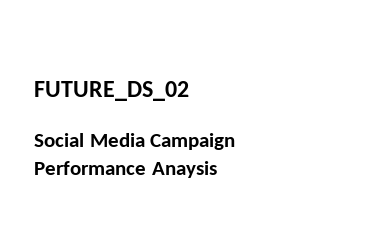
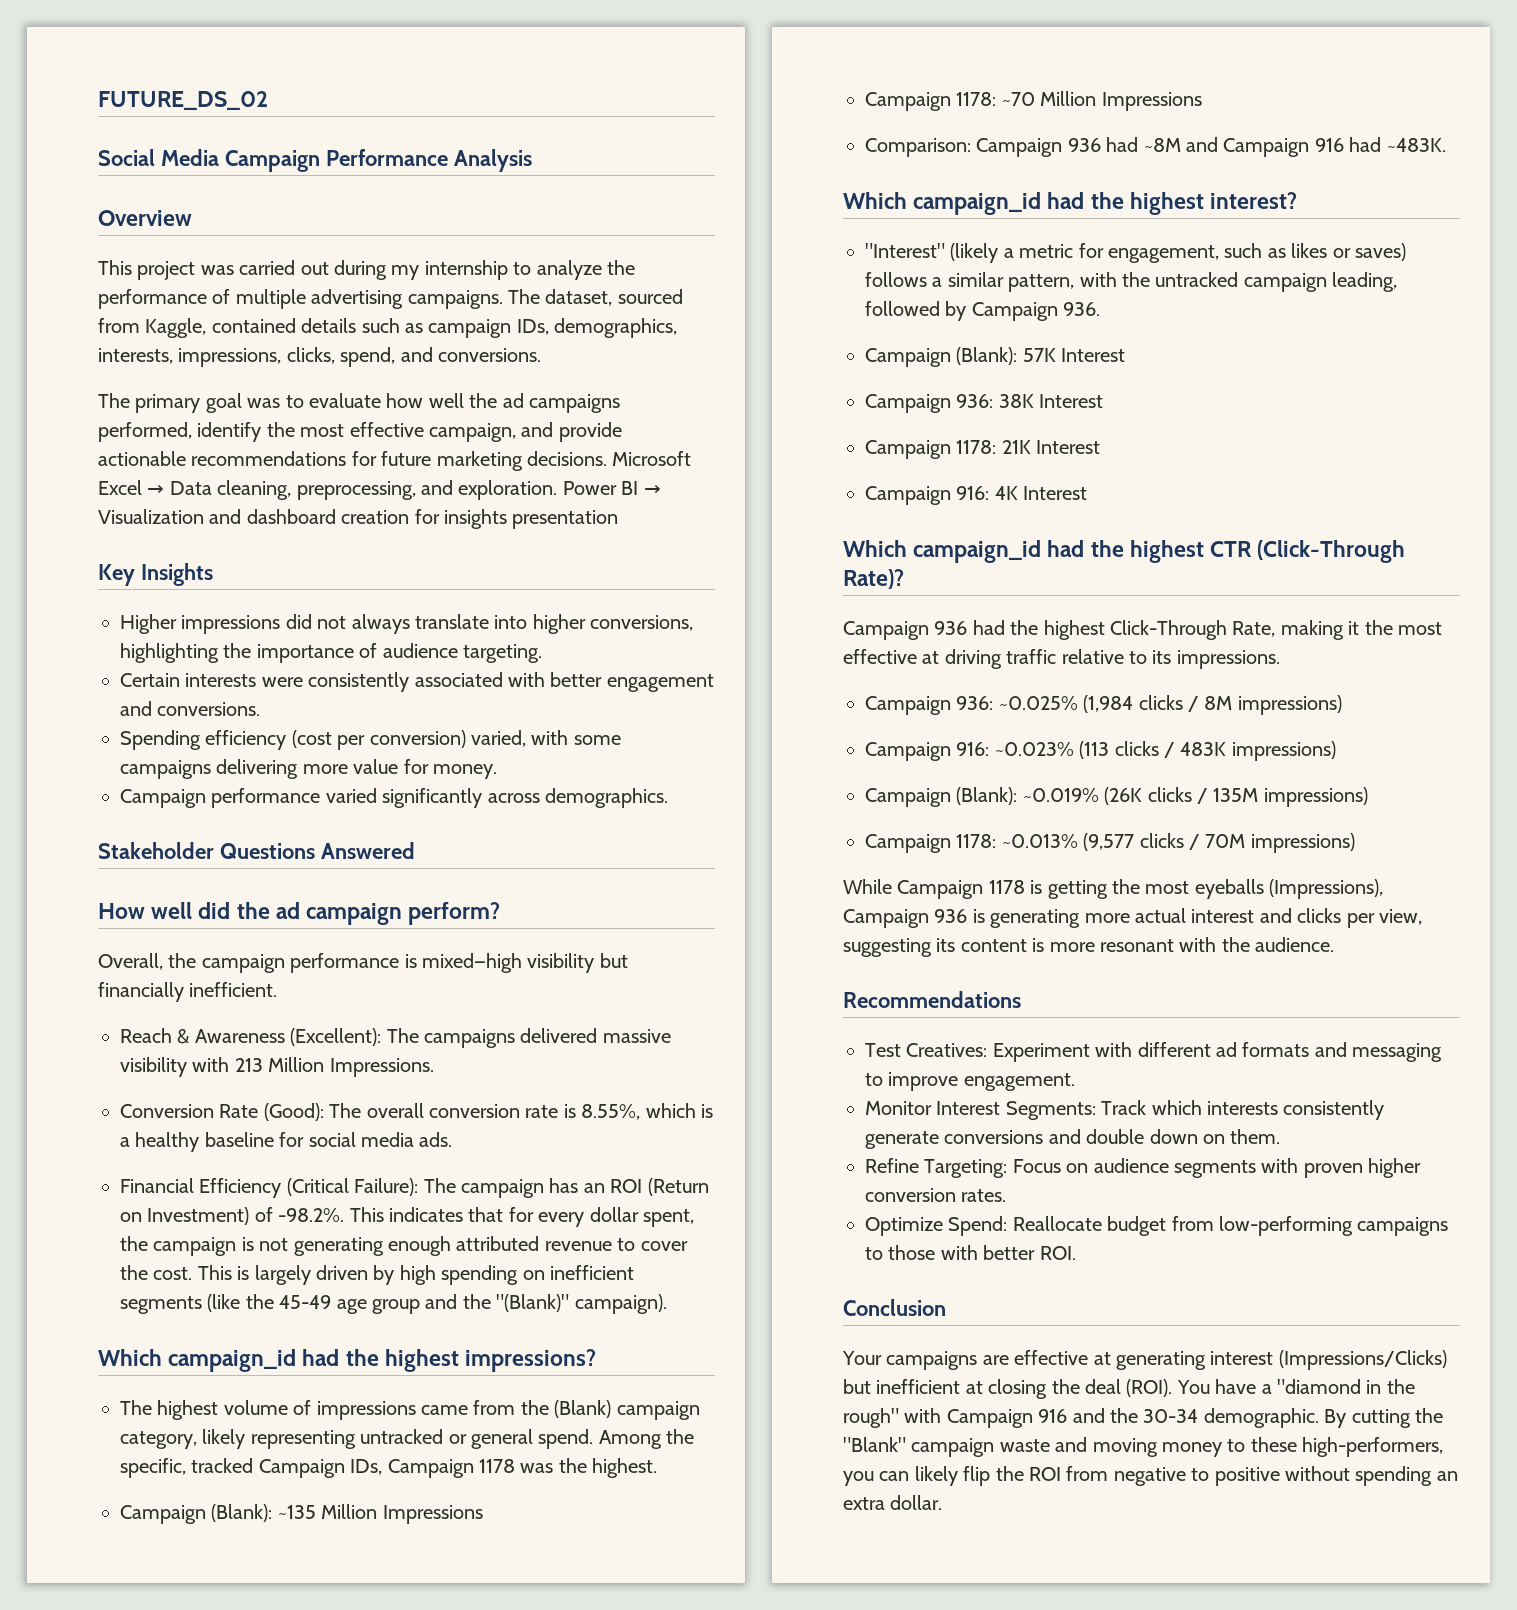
- Social Media Campaign Performance Anaysis
+ Social Media Campaign Performance Analysis
+ Overview
+ This project was carried out during my internship to analyze the performance of multiple advertising campaigns. The dataset, sourced from Kaggle, contained details such as campaign IDs, demographics, interests, impressions, clicks, spend, and conversions.
+ The primary goal was to evaluate how well the ad campaigns performed, identify the most effective campaign, and provide actionable recommendations for future marketing decisions. Microsoft Excel → Data cleaning, preprocessing, and exploration. Power BI → Visualization and dashboard creation for insights presentation
+ Key Insights
+ Higher impressions did not always translate into higher conversions, highlighting the importance of audience targeting.
+ Certain interests were consistently associated with better engagement and conversions.
+ Spending efficiency (cost per conversion) varied, with some campaigns delivering more value for money.
+ Campaign performance varied significantly across demographics.
+ Stakeholder Questions Answered
+ How well did the ad campaign perform?
+ Overall, the campaign performance is mixed—high visibility but financially inefficient.
+ Reach & Awareness (Excellent): The campaigns delivered massive visibility with 213 Million Impressions.
+ Conversion Rate (Good): The overall conversion rate is 8.55%, which is a healthy baseline for social media ads.
+ Financial Efficiency (Critical Failure): The campaign has an ROI (Return on Investment) of -98.2%. This indicates that for every dollar spent, the campaign is not generating enough attributed revenue to cover the cost. This is largely driven by high spending on inefficient segments (like the 45-49 age group and the "(Blank)" campaign).
+ Which campaign_id had the highest impressions?
+ The highest volume of impressions came from the (Blank) campaign category, likely representing untracked or general spend. Among the specific, tracked Campaign IDs, Campaign 1178 was the highest.
+ Campaign (Blank): ~135 Million Impressions
+ Campaign 1178: ~70 Million Impressions
+ Comparison: Campaign 936 had ~8M and Campaign 916 had ~483K.
+ Which campaign_id had the highest interest?
+ "Interest" (likely a metric for engagement, such as likes or saves) follows a similar pattern, with the untracked campaign leading, followed by Campaign 936.
+ Campaign (Blank): 57K Interest
+ Campaign 936: 38K Interest
+ Campaign 1178: 21K Interest
+ Campaign 916: 4K Interest
+ Which campaign_id had the highest CTR (Click-Through Rate)?
+ Campaign 936 had the highest Click-Through Rate, making it the most effective at driving traffic relative to its impressions.
+ Campaign 936: ~0.025% (1,984 clicks / 8M impressions)
+ Campaign 916: ~0.023% (113 clicks / 483K impressions)
+ Campaign (Blank): ~0.019% (26K clicks / 135M impressions)
+ Campaign 1178: ~0.013% (9,577 clicks / 70M impressions)
+ While Campaign 1178 is getting the most eyeballs (Impressions), Campaign 936 is generating more actual interest and clicks per view, suggesting its content is more resonant with the audience.
+ Recommendations
+ Test Creatives: Experiment with different ad formats and messaging to improve engagement.
+ Monitor Interest Segments: Track which interests consistently generate conversions and double down on them.
+ Refine Targeting: Focus on audience segments with proven higher conversion rates.
+ Optimize Spend: Reallocate budget from low-performing campaigns to those with better ROI.
+ Conclusion
+ Your campaigns are effective at generating interest (Impressions/Clicks) but inefficient at closing the deal (ROI). You have a "diamond in the rough" with Campaign 916 and the 30-34 demographic. By cutting the "Blank" campaign waste and moving money to these high-performers, you can likely flip the ROI from negative to positive without spending an extra dollar.

